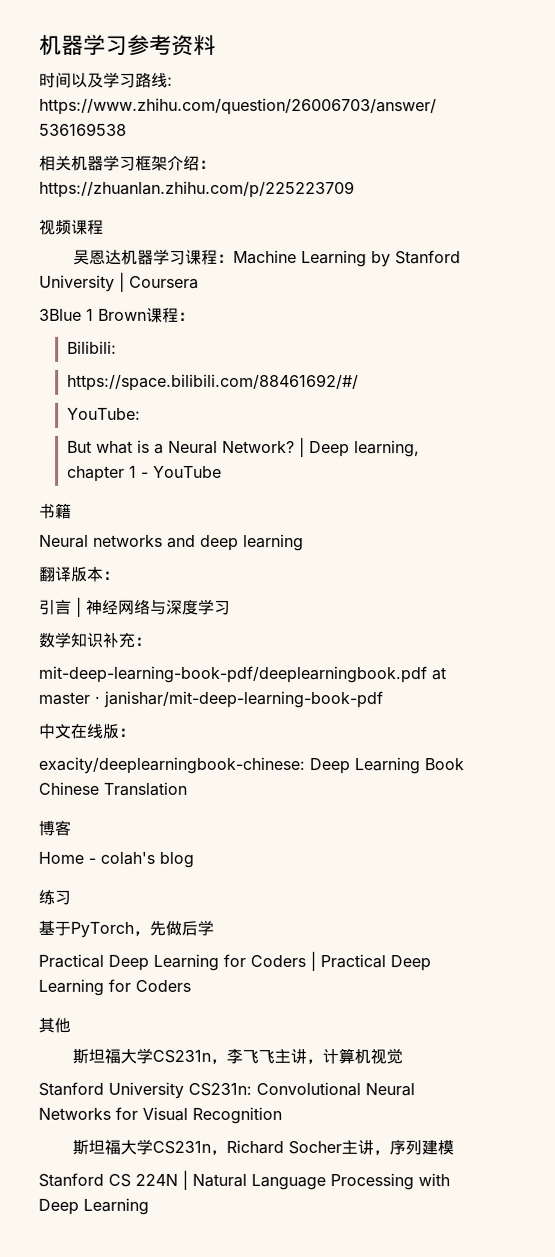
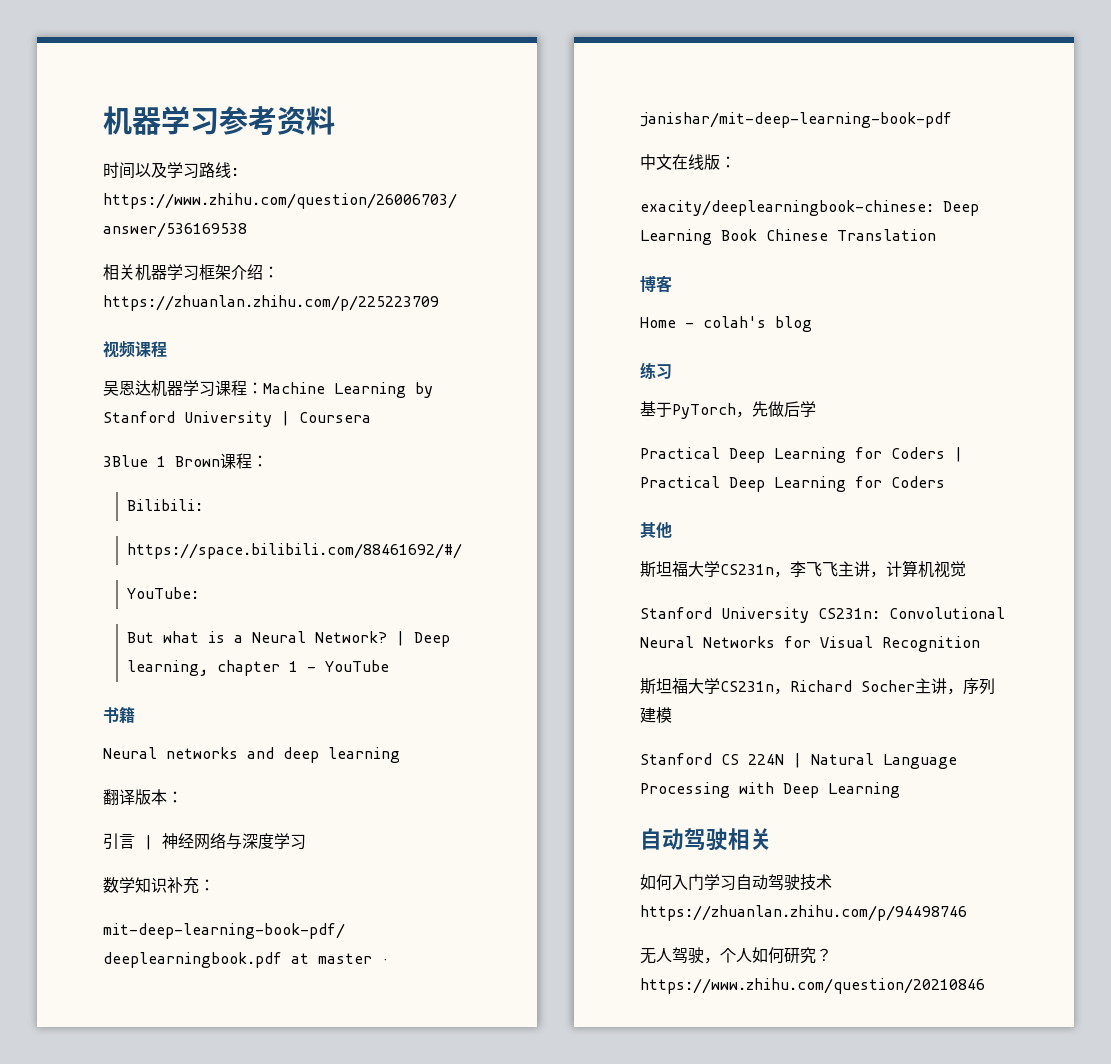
+ 自动驾驶相关
+ 如何入门学习自动驾驶技术https://zhuanlan.zhihu.com/p/94498746
+ 无人驾驶，个人如何研究？https://www.zhihu.com/question/20210846

